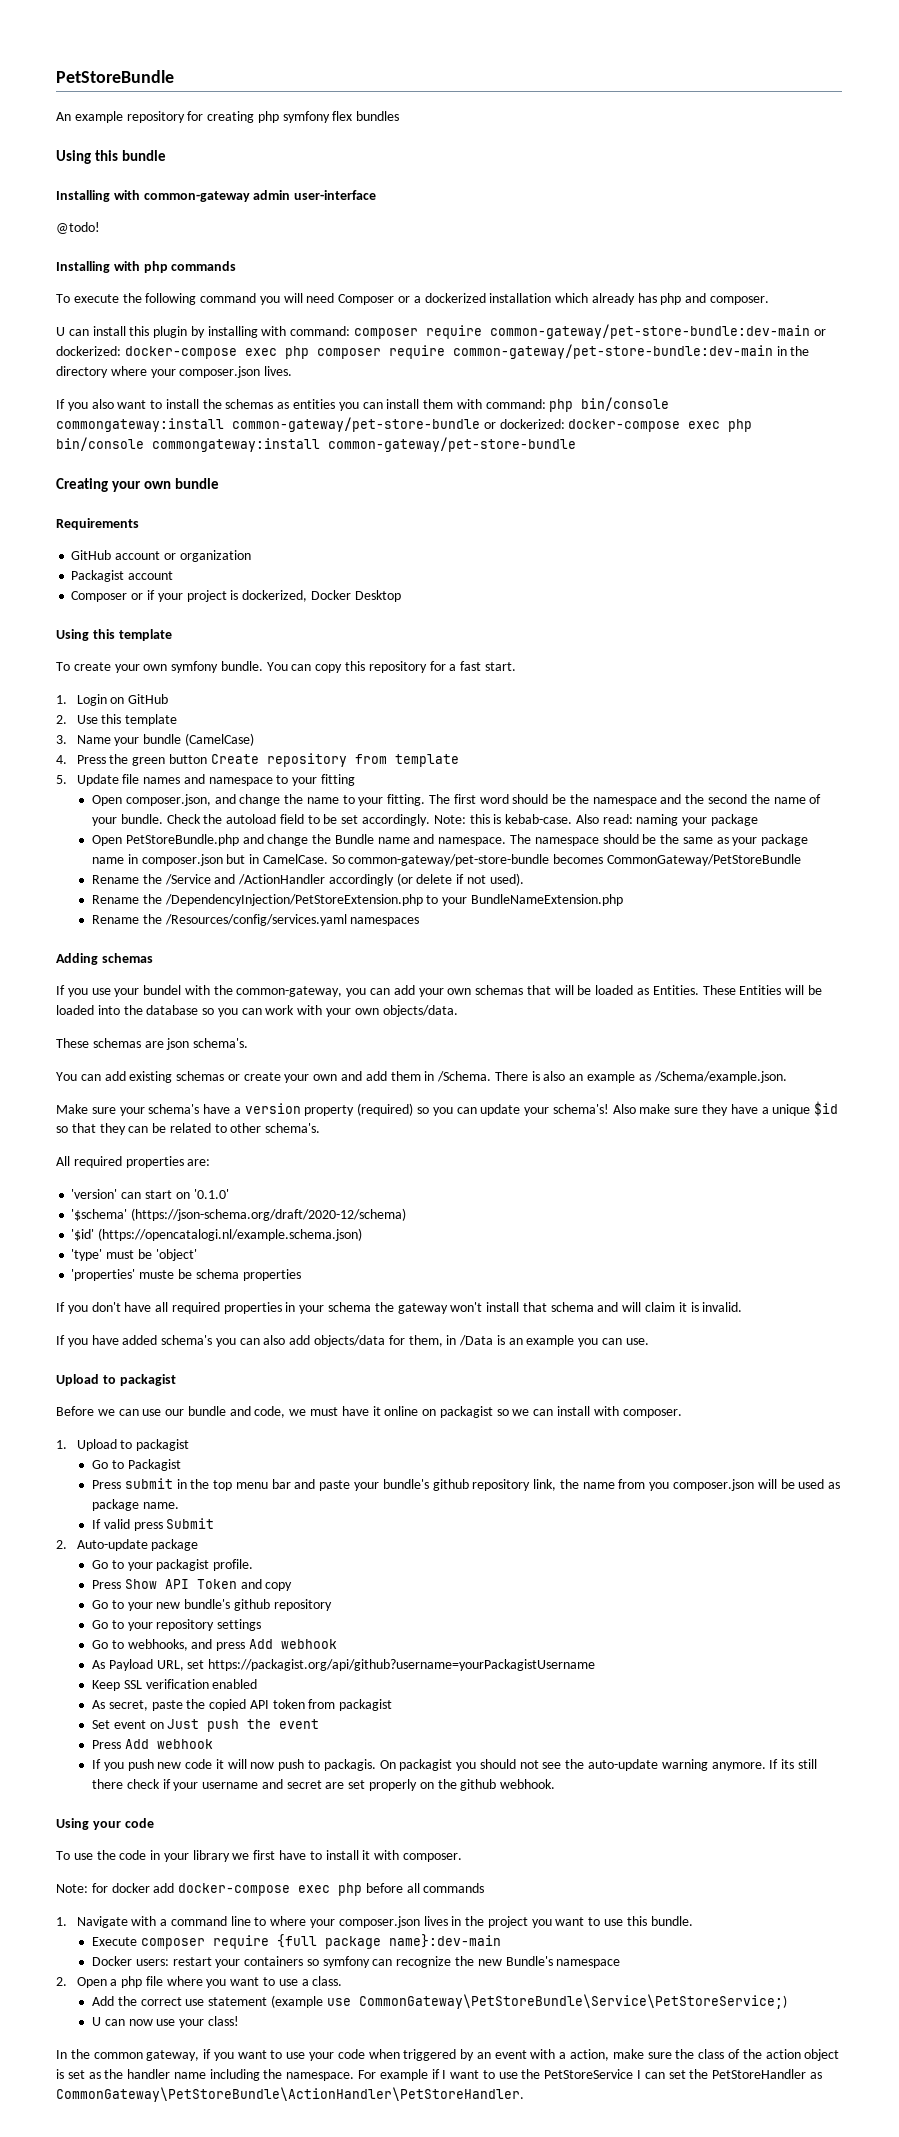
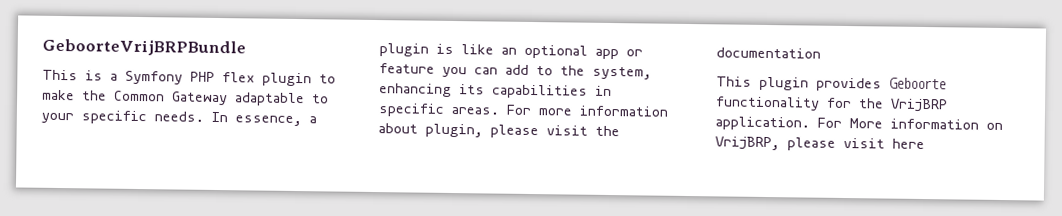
- PetStoreBundle
- An example repository for creating php symfony flex bundles
- Using this bundle
- Installing with common-gateway admin user-interface
- @todo!
- Installing with php commands
- To execute the following command you will need Composer or a dockerized installation which already has php and composer.
- U can install this plugin by installing with command: composer require common-gateway/pet-store-bundle:dev-main or dockerized: docker-compose exec php composer require common-gateway/pet-store-bundle:dev-main in the directory where your composer.json lives.
- If you also want to install the schemas as entities you can install them with command: php bin/console commongateway:install common-gateway/pet-store-bundle or dockerized: docker-compose exec php bin/console commongateway:install common-gateway/pet-store-bundle
- Creating your own bundle
- Requirements
- GitHub account or organization
- Packagist account
- Composer or if your project is dockerized, Docker Desktop
- Using this template
- To create your own symfony bundle. You can copy this repository for a fast start.
- 1. Login on GitHub
- 2. Use this template
- 3. Name your bundle (CamelCase)
- 4. Press the green button Create repository from template
- 5. Update file names and namespace to your fitting
- Open composer.json, and change the name to your fitting. The first word should be the namespace and the second the name of your bundle. Check the autoload field to be set accordingly. Note: this is kebab-case. Also read: naming your package
- Open PetStoreBundle.php and change the Bundle name and namespace. The namespace should be the same as your package name in composer.json but in CamelCase. So common-gateway/pet-store-bundle becomes CommonGateway/PetStoreBundle
- Rename the /Service and /ActionHandler accordingly (or delete if not used).
- Rename the /DependencyInjection/PetStoreExtension.php to your BundleNameExtension.php
- Rename the /Resources/config/services.yaml namespaces
- Adding schemas
- If you use your bundel with the common-gateway, you can add your own schemas that will be loaded as Entities. These Entities will be loaded into the database so you can work with your own objects/data.
- These schemas are json schema's.
- You can add existing schemas or create your own and add them in /Schema. There is also an example as /Schema/example.json.
- Make sure your schema's have a version property (required) so you can update your schema's! Also make sure they have a unique $id so that they can be related to other schema's.
- All required properties are:
- 'version' can start on '0.1.0'
- '$schema' (https://json-schema.org/draft/2020-12/schema)
- '$id' (https://opencatalogi.nl/example.schema.json)
- 'type' must be 'object'
- 'properties' muste be schema properties
- If you don't have all required properties in your schema the gateway won't install that schema and will claim it is invalid.
- If you have added schema's you can also add objects/data for them, in /Data is an example you can use.
- Upload to packagist
- Before we can use our bundle and code, we must have it online on packagist so we can install with composer.
- 1. Upload to packagist
- Go to Packagist
- Press submit in the top menu bar and paste your bundle's github repository link, the name from you composer.json will be used as package name.
- If valid press Submit
- 2. Auto-update package
- Go to your packagist profile.
- Press Show API Token and copy
- Go to your new bundle's github repository
- Go to your repository settings
- Go to webhooks, and press Add webhook
- As Payload URL, set https://packagist.org/api/github?username=yourPackagistUsername
- Keep SSL verification enabled
- As secret, paste the copied API token from packagist
- Set event on Just push the event
- Press Add webhook
- If you push new code it will now push to packagis. On packagist you should not see the auto-update warning anymore. If its still there check if your username and secret are set properly on the github webhook.
- Using your code
- To use the code in your library we first have to install it with composer.
- Note: for docker add docker-compose exec php before all commands
- 1. Navigate with a command line to where your composer.json lives in the project you want to use this bundle.
- Execute composer require {full package name}:dev-main
- Docker users: restart your containers so symfony can recognize the new Bundle's namespace
- 2. Open a php file where you want to use a class.
- Add the correct use statement (example use CommonGateway\PetStoreBundle\Service\PetStoreService;)
- U can now use your class!
- In the common gateway, if you want to use your code when triggered by an event with a action, make sure the class of the action object is set as the handler name including the namespace. For example if I want to use the PetStoreService I can set the PetStoreHandler as CommonGateway\PetStoreBundle\ActionHandler\PetStoreHandler.
+ GeboorteVrijBRPBundle
+ This is a Symfony PHP flex plugin to make the Common Gateway adaptable to your specific needs. In essence, a plugin is like an optional app or feature you can add to the system, enhancing its capabilities in specific areas. For more information about plugin, please visit the documentation
+ This plugin provides Geboorte functionality for the VrijBRP application. For More information on VrijBRP, please visit here

